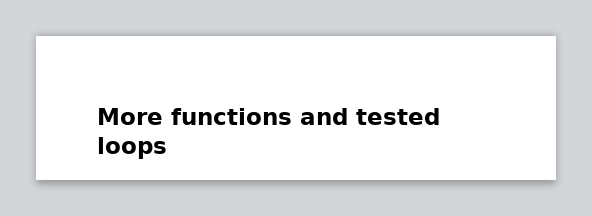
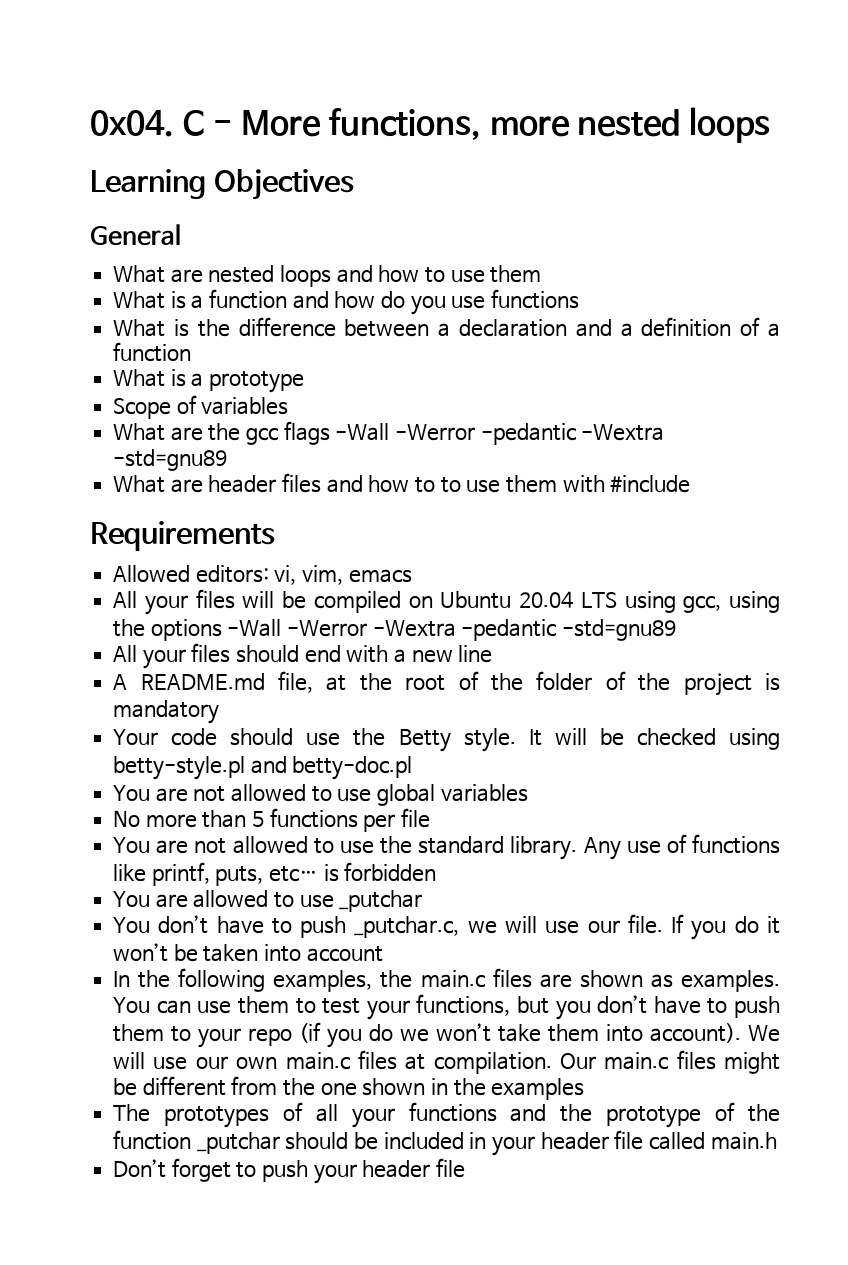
- More functions and tested loops
+ 0x04. C - More functions, more nested loops
+ Learning Objectives
+ General
+ What are nested loops and how to use them
+ What is a function and how do you use functions
+ What is the difference between a declaration and a definition of a function
+ What is a prototype
+ Scope of variables
+ What are the gcc flags -Wall -Werror -pedantic -Wextra -std=gnu89
+ What are header files and how to to use them with #include
+ Requirements
+ Allowed editors: vi, vim, emacs
+ All your files will be compiled on Ubuntu 20.04 LTS using gcc, using the options -Wall -Werror -Wextra -pedantic -std=gnu89
+ All your files should end with a new line
+ A README.md file, at the root of the folder of the project is mandatory
+ Your code should use the Betty style. It will be checked using betty-style.pl and betty-doc.pl
+ You are not allowed to use global variables
+ No more than 5 functions per file
+ You are not allowed to use the standard library. Any use of functions like printf, puts, etc… is forbidden
+ You are allowed to use _putchar
+ You don’t have to push _putchar.c, we will use our file. If you do it won’t be taken into account
+ In the following examples, the main.c files are shown as examples. You can use them to test your functions, but you don’t have to push them to your repo (if you do we won’t take them into account). We will use our own main.c files at compilation. Our main.c files might be different from the one shown in the examples
+ The prototypes of all your functions and the prototype of the function _putchar should be included in your header file called main.h
+ Don’t forget to push your header file

